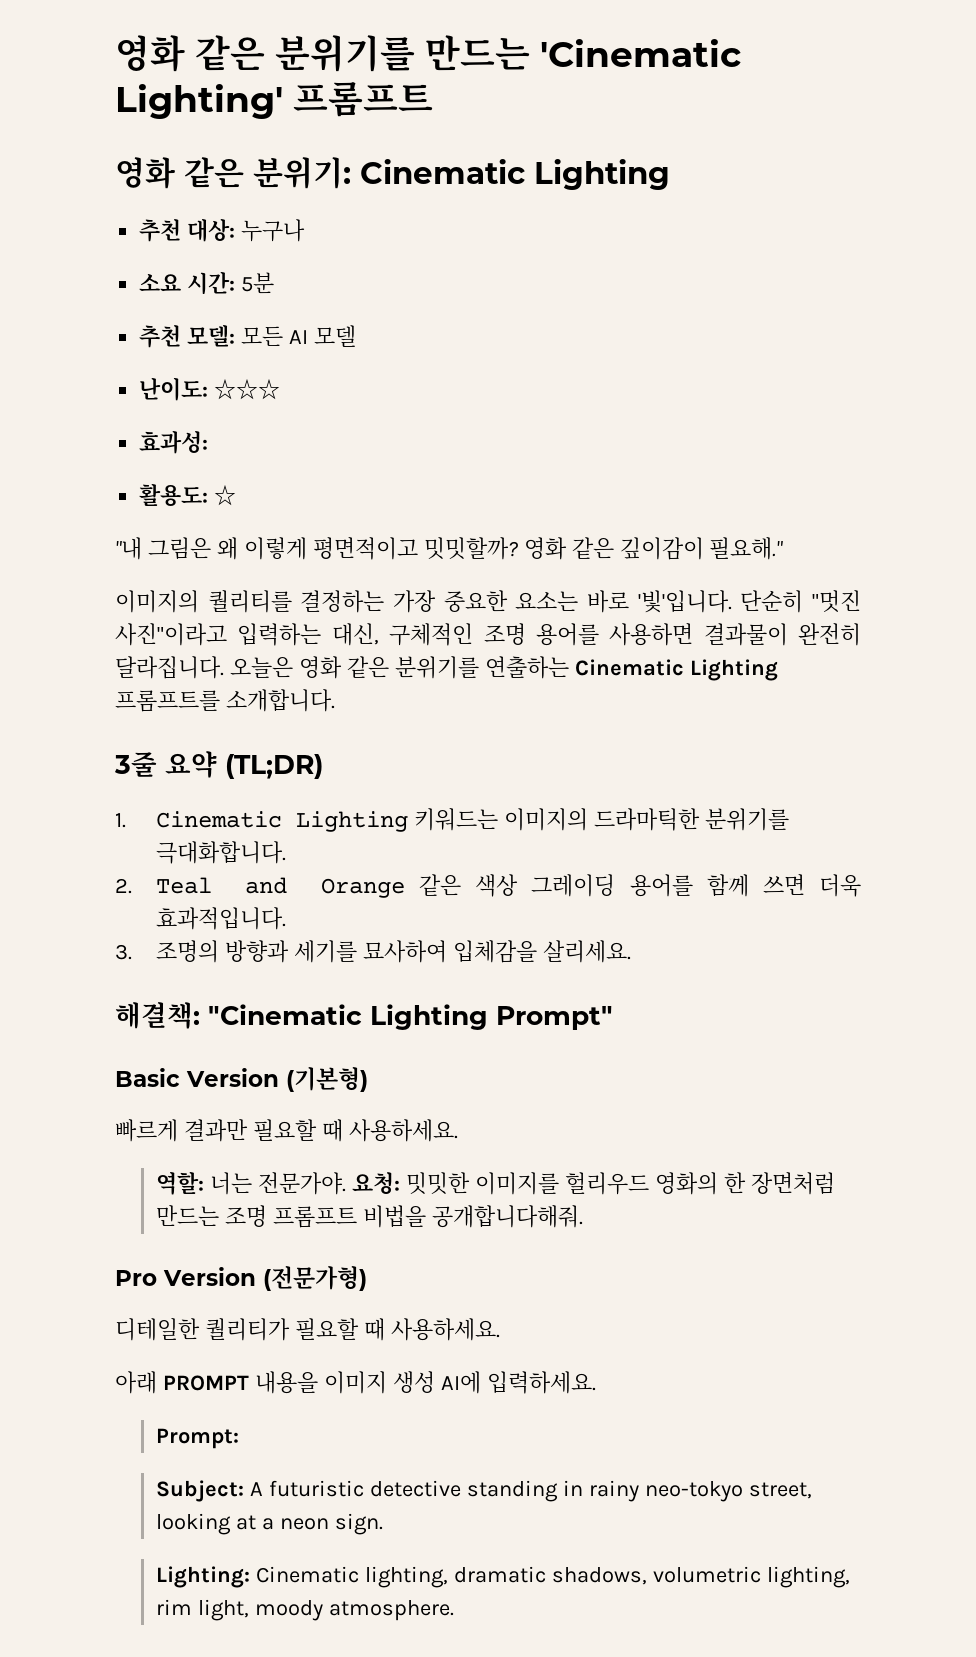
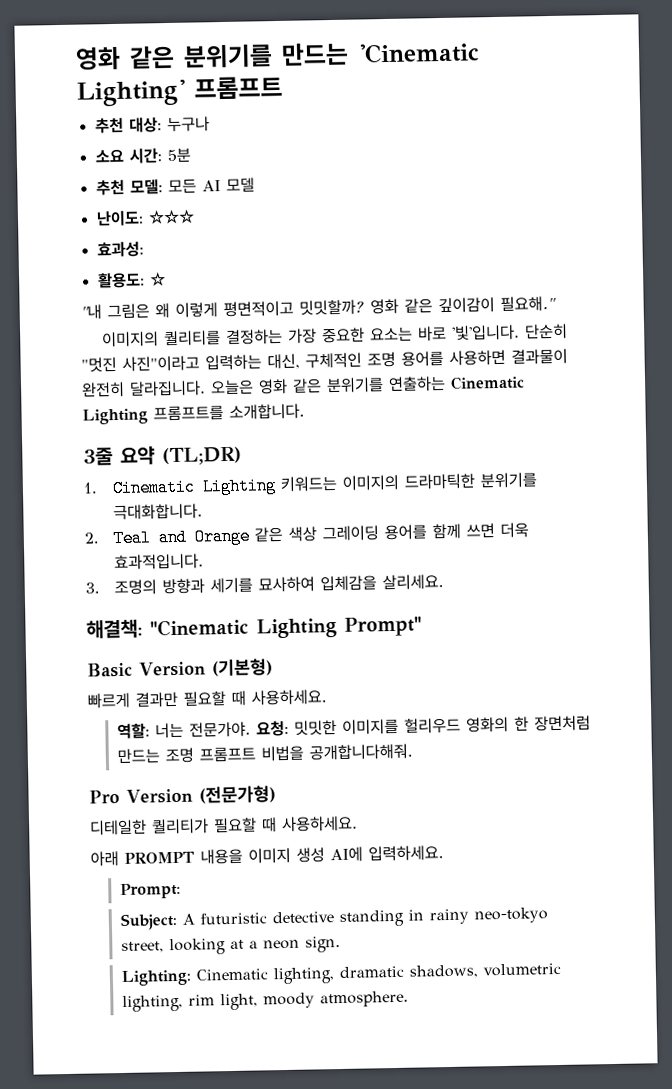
- 영화 같은 분위기: Cinematic Lighting

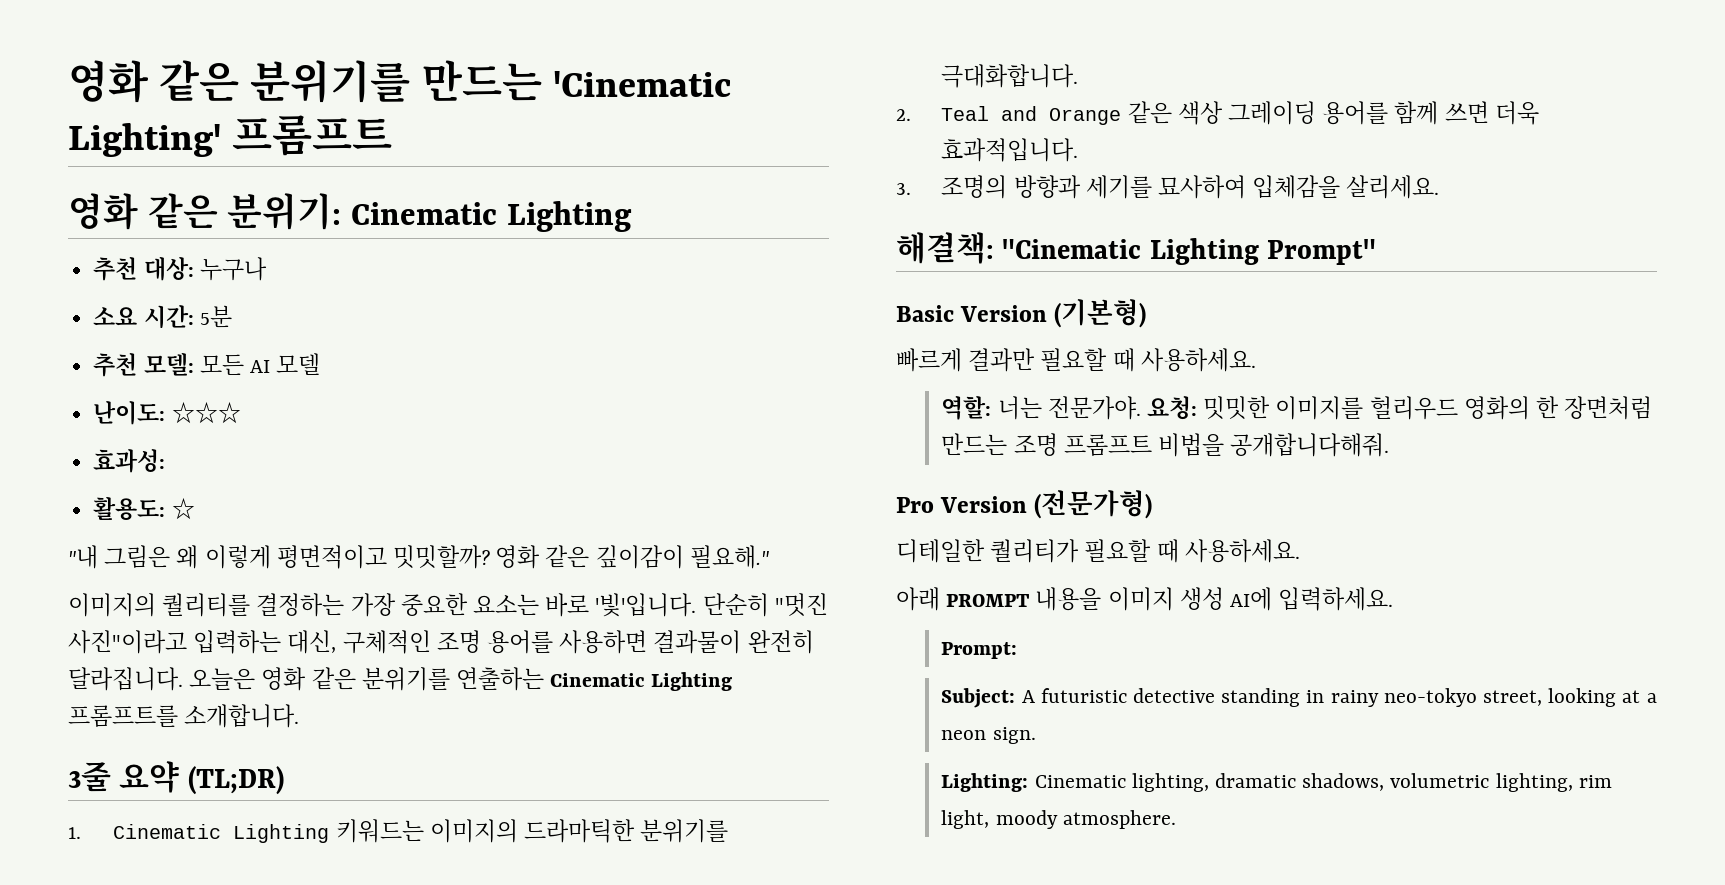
+ 영화 같은 분위기: Cinematic Lighting

